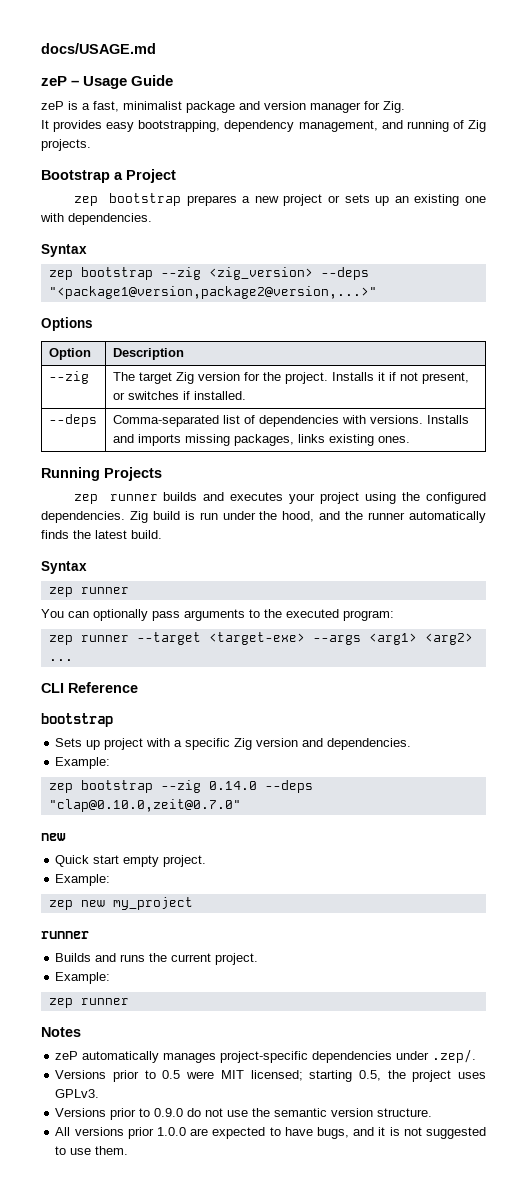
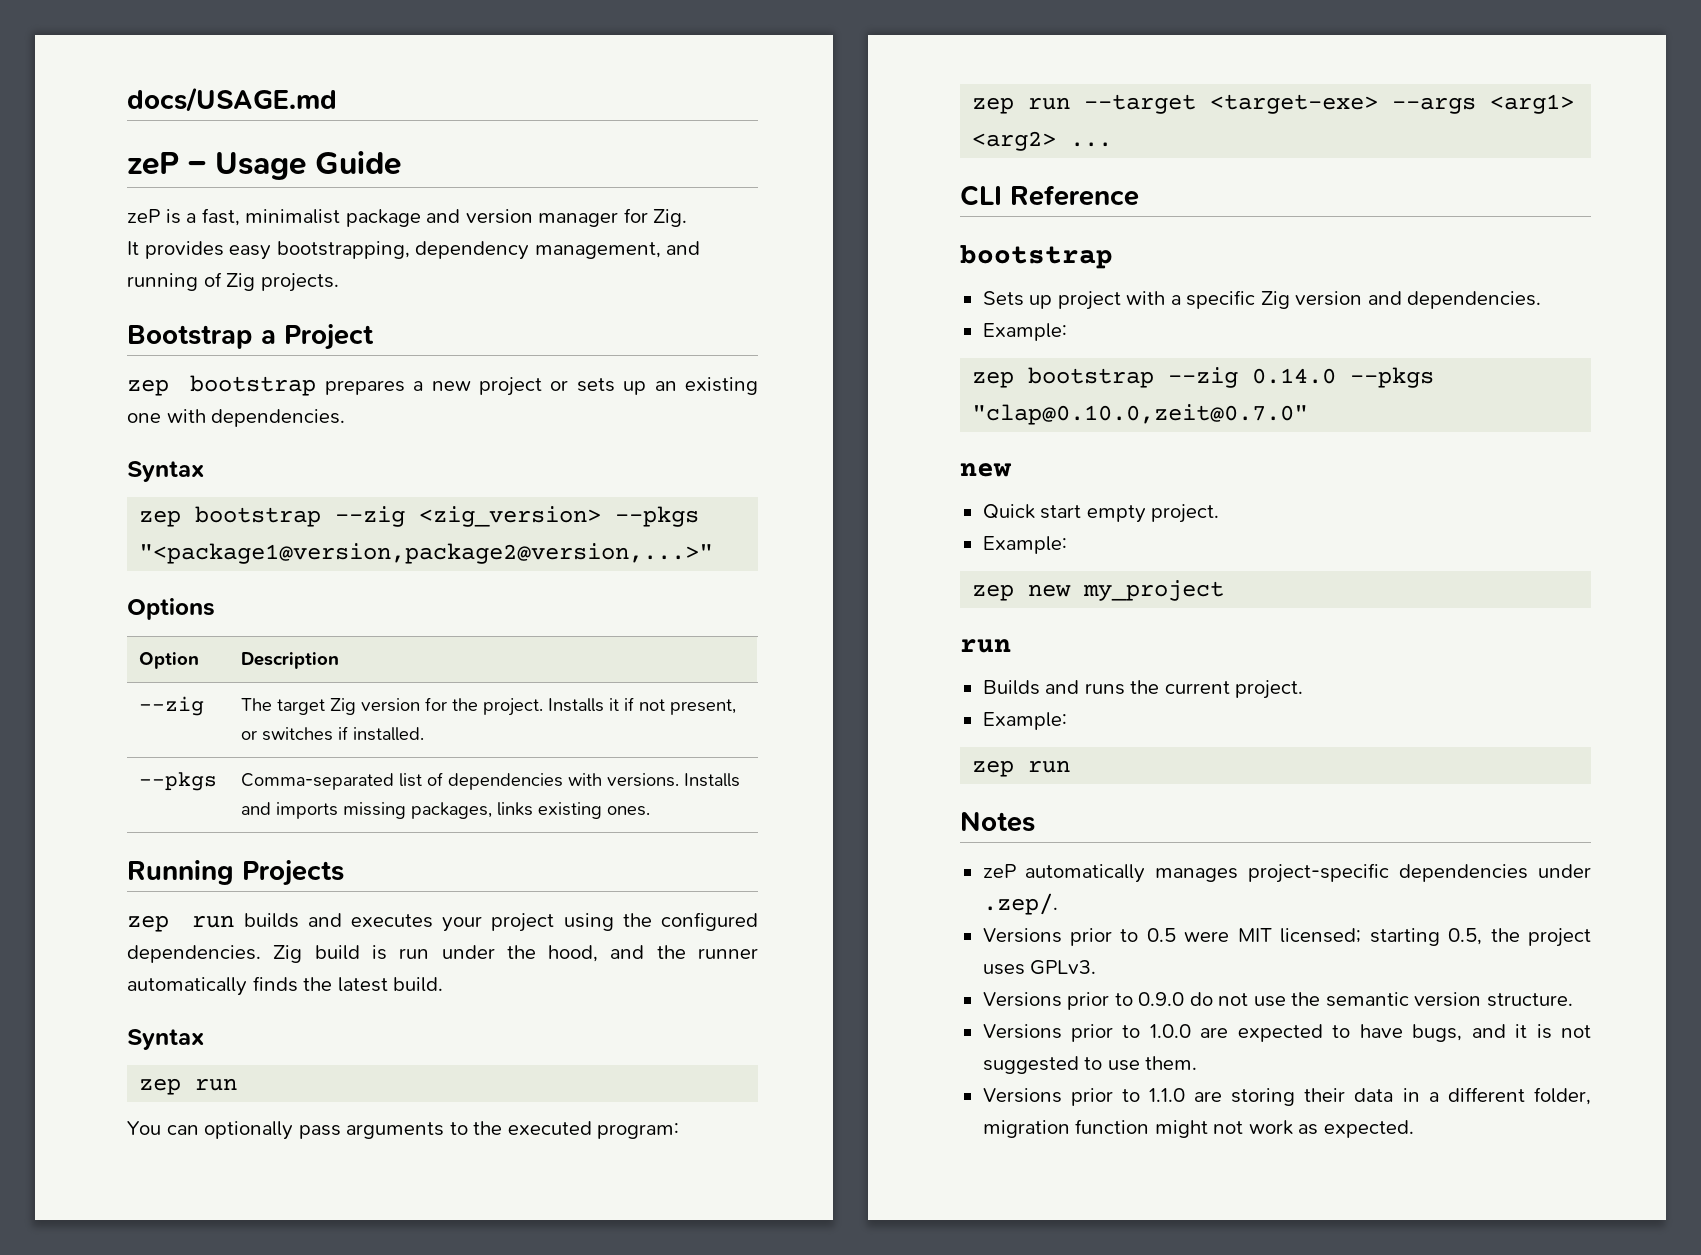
- zep bootstrap --zig <zig_version> --deps "<package1@version,package2@version,...>"
+ zep bootstrap --zig <zig_version> --pkgs "<package1@version,package2@version,...>"
- --deps | Comma-separated list of dependencies with versions. Installs and imports missing packages, links existing ones.
+ --pkgs | Comma-separated list of dependencies with versions. Installs and imports missing packages, links existing ones.
- zep runner builds and executes your project using the configured dependencies.
+ zep run builds and executes your project using the configured dependencies.
  Zig build is run under the hood, and the runner automatically finds the latest build.
  Syntax
- zep runner
+ zep run
- zep runner --target <target-exe> --args <arg1> <arg2> ...
+ zep run --target <target-exe> --args <arg1> <arg2> ...
- zep bootstrap --zig 0.14.0 --deps "clap@0.10.0,zeit@0.7.0"
+ zep bootstrap --zig 0.14.0 --pkgs "clap@0.10.0,zeit@0.7.0"
  zep new my_project
- runner
+ run
  Builds and runs the current project.
  Example:
- zep runner
+ zep run
- All versions prior 1.0.0 are expected to have bugs, and it is not suggested to use them.
+ Versions prior to 1.0.0 are expected to have bugs, and it is not suggested to use them.
+ Versions prior to 1.1.0 are storing their data in a different folder, migration function might not work as expected.

